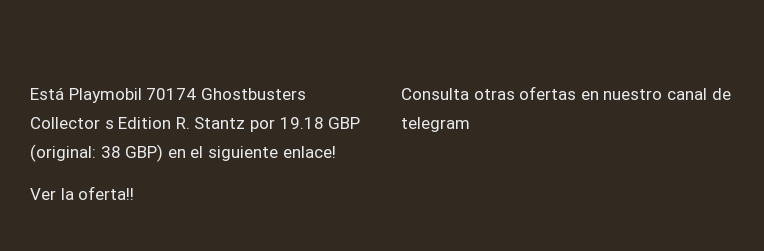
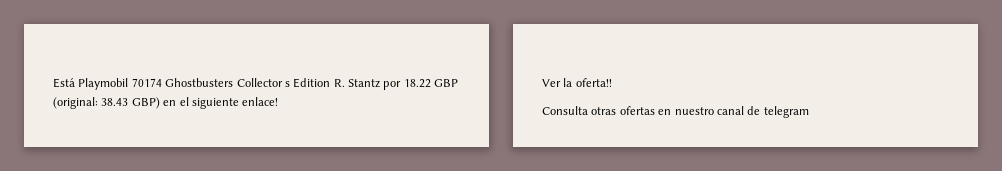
- Está Playmobil 70174 Ghostbusters Collector s Edition R. Stantz por 19.18 GBP (original: 38 GBP) en el siguiente enlace!
+ Está Playmobil 70174 Ghostbusters Collector s Edition R. Stantz por 18.22 GBP (original: 38.43 GBP) en el siguiente enlace!

